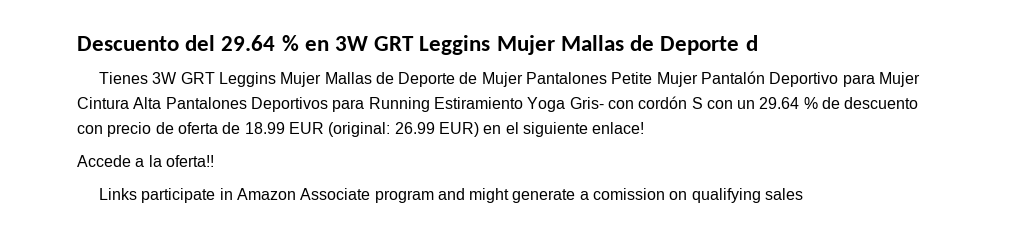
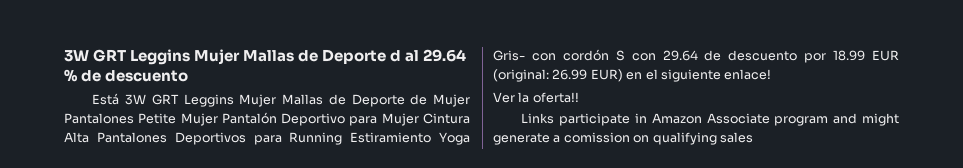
- Descuento del 29.64 % en 3W GRT Leggins Mujer Mallas de Deporte d
- Tienes 3W GRT Leggins Mujer Mallas de Deporte de Mujer Pantalones Petite Mujer Pantalón Deportivo para Mujer Cintura Alta Pantalones Deportivos para Running Estiramiento Yoga Gris- con cordón S con un 29.64 % de descuento con precio de oferta de 18.99 EUR (original: 26.99 EUR) en el siguiente enlace!
+ 3W GRT Leggins Mujer Mallas de Deporte d al 29.64 % de descuento
+ Está 3W GRT Leggins Mujer Mallas de Deporte de Mujer Pantalones Petite Mujer Pantalón Deportivo para Mujer Cintura Alta Pantalones Deportivos para Running Estiramiento Yoga Gris- con cordón S con 29.64 de descuento por 18.99 EUR (original: 26.99 EUR) en el siguiente enlace!
- Accede a la oferta!!
+ Ver la oferta!!

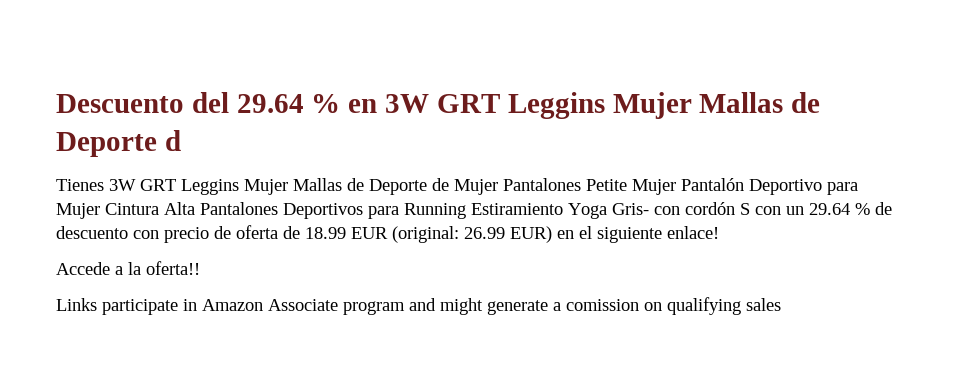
- 3W GRT Leggins Mujer Mallas de Deporte d al 29.64 % de descuento
- Está 3W GRT Leggins Mujer Mallas de Deporte de Mujer Pantalones Petite Mujer Pantalón Deportivo para Mujer Cintura Alta Pantalones Deportivos para Running Estiramiento Yoga Gris- con cordón S con 29.64 de descuento por 18.99 EUR (original: 26.99 EUR) en el siguiente enlace!
+ Descuento del 29.64 % en 3W GRT Leggins Mujer Mallas de Deporte d
+ Tienes 3W GRT Leggins Mujer Mallas de Deporte de Mujer Pantalones Petite Mujer Pantalón Deportivo para Mujer Cintura Alta Pantalones Deportivos para Running Estiramiento Yoga Gris- con cordón S con un 29.64 % de descuento con precio de oferta de 18.99 EUR (original: 26.99 EUR) en el siguiente enlace!
- Ver la oferta!!
+ Accede a la oferta!!

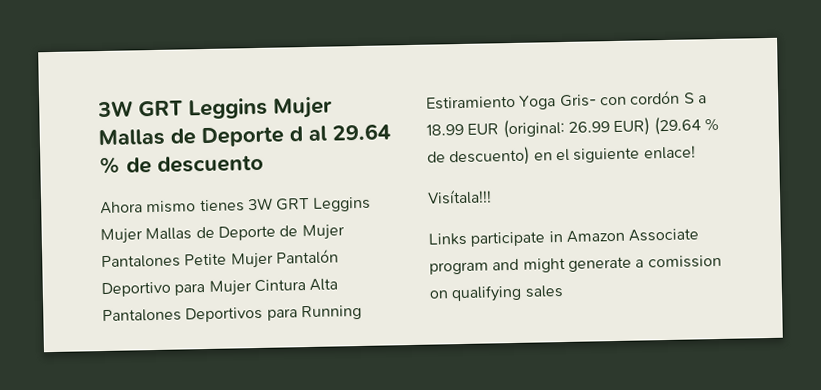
- Descuento del 29.64 % en 3W GRT Leggins Mujer Mallas de Deporte d
- Tienes 3W GRT Leggins Mujer Mallas de Deporte de Mujer Pantalones Petite Mujer Pantalón Deportivo para Mujer Cintura Alta Pantalones Deportivos para Running Estiramiento Yoga Gris- con cordón S con un 29.64 % de descuento con precio de oferta de 18.99 EUR (original: 26.99 EUR) en el siguiente enlace!
+ 3W GRT Leggins Mujer Mallas de Deporte d al 29.64 % de descuento
+ Ahora mismo tienes 3W GRT Leggins Mujer Mallas de Deporte de Mujer Pantalones Petite Mujer Pantalón Deportivo para Mujer Cintura Alta Pantalones Deportivos para Running Estiramiento Yoga Gris- con cordón S a 18.99 EUR (original: 26.99 EUR) (29.64 % de descuento) en el siguiente enlace!
- Accede a la oferta!!
+ Visítala!!!

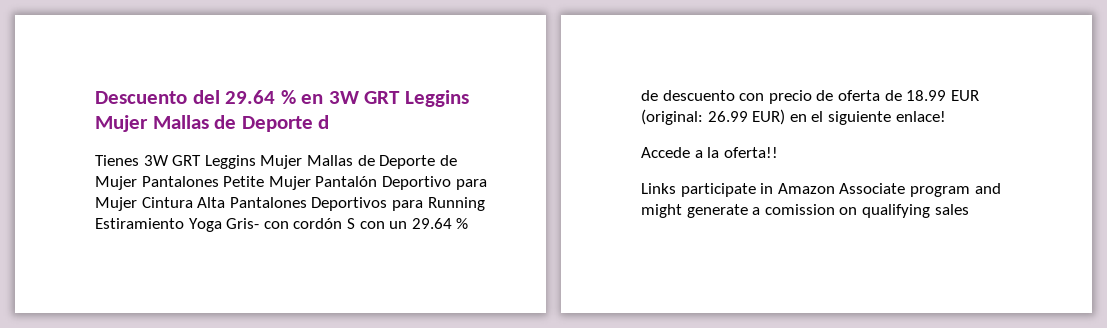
- 3W GRT Leggins Mujer Mallas de Deporte d al 29.64 % de descuento
- Ahora mismo tienes 3W GRT Leggins Mujer Mallas de Deporte de Mujer Pantalones Petite Mujer Pantalón Deportivo para Mujer Cintura Alta Pantalones Deportivos para Running Estiramiento Yoga Gris- con cordón S a 18.99 EUR (original: 26.99 EUR) (29.64 % de descuento) en el siguiente enlace!
+ Descuento del 29.64 % en 3W GRT Leggins Mujer Mallas de Deporte d
+ Tienes 3W GRT Leggins Mujer Mallas de Deporte de Mujer Pantalones Petite Mujer Pantalón Deportivo para Mujer Cintura Alta Pantalones Deportivos para Running Estiramiento Yoga Gris- con cordón S con un 29.64 % de descuento con precio de oferta de 18.99 EUR (original: 26.99 EUR) en el siguiente enlace!
- Visítala!!!
+ Accede a la oferta!!

